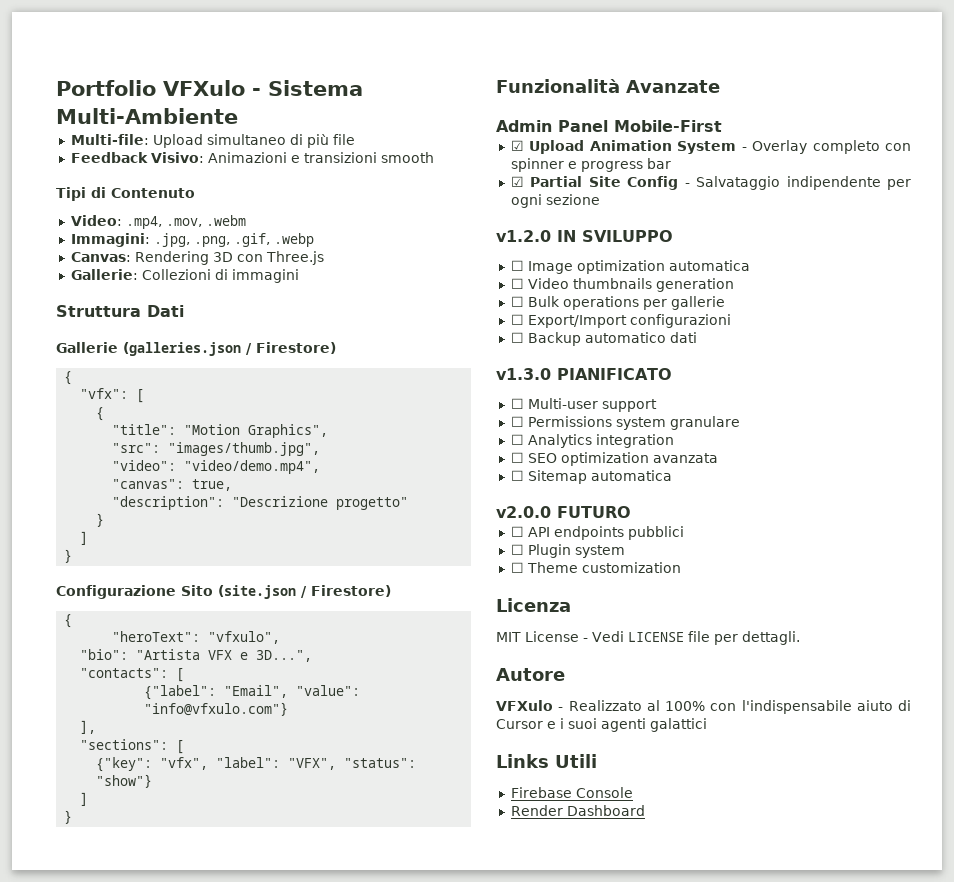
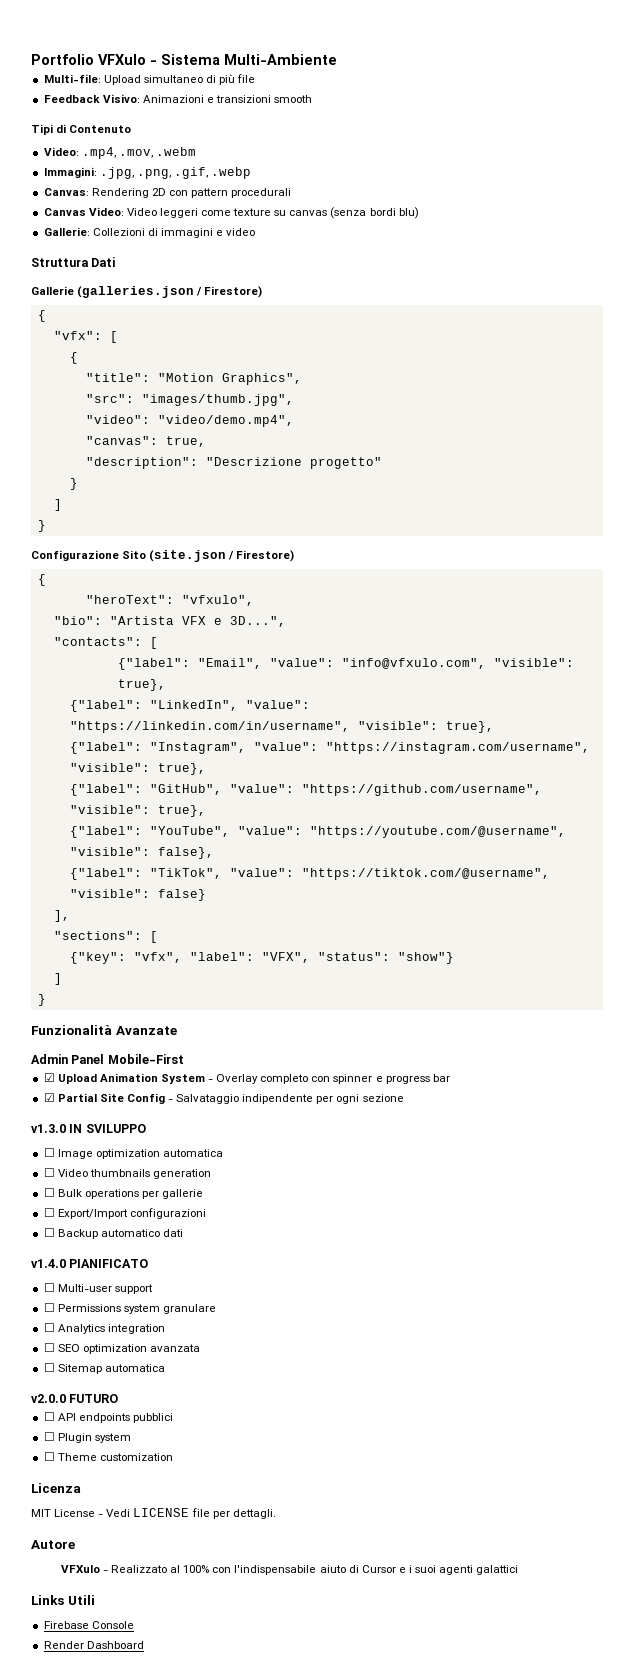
- Canvas: Rendering 3D con Three.js
+ Canvas: Rendering 2D con pattern procedurali
+ Canvas Video: Video leggeri come texture su canvas (senza bordi blu)
- Gallerie: Collezioni di immagini
+ Gallerie: Collezioni di immagini e video
- {"label": "Email", "value": "info@vfxulo.com"}
+ {"label": "Email", "value": "info@vfxulo.com", "visible": true},
+ {"label": "LinkedIn", "value": "https://linkedin.com/in/username", "visible": true},
+ {"label": "Instagram", "value": "https://instagram.com/username", "visible": true},
+ {"label": "GitHub", "value": "https://github.com/username", "visible": true},
+ {"label": "YouTube", "value": "https://youtube.com/@username", "visible": false},
+ {"label": "TikTok", "value": "https://tiktok.com/@username", "visible": false}
- v1.2.0 IN SVILUPPO
+ v1.3.0 IN SVILUPPO
- v1.3.0 PIANIFICATO
+ v1.4.0 PIANIFICATO

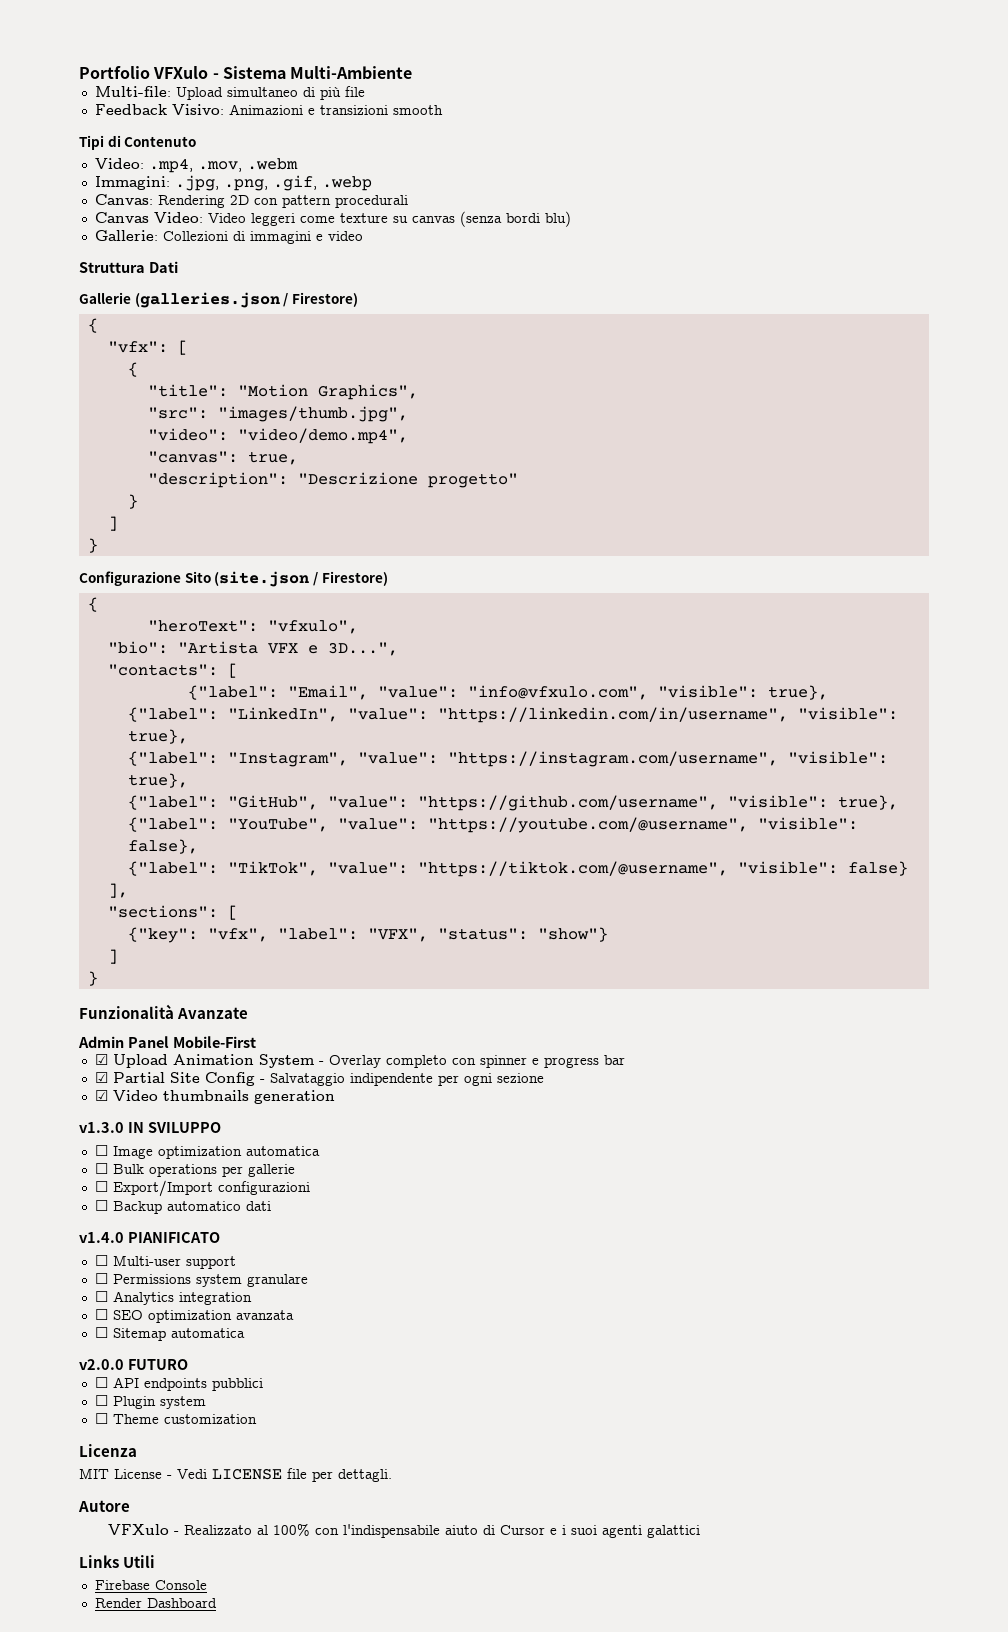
+ ☑ Video thumbnails generation
- ☐ Video thumbnails generation

